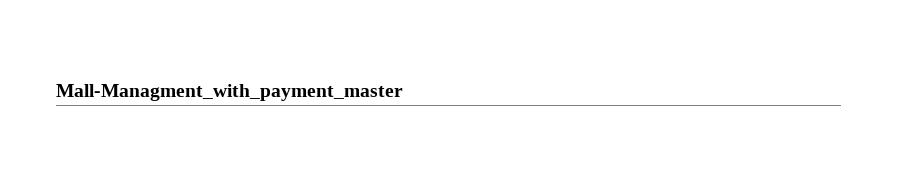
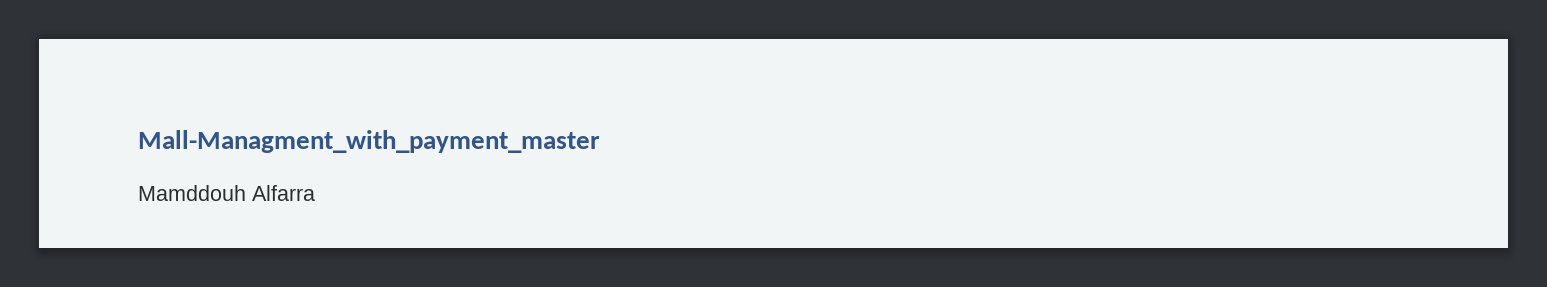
+ Mamddouh Alfarra

